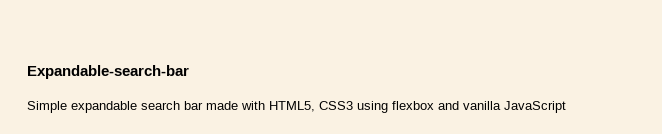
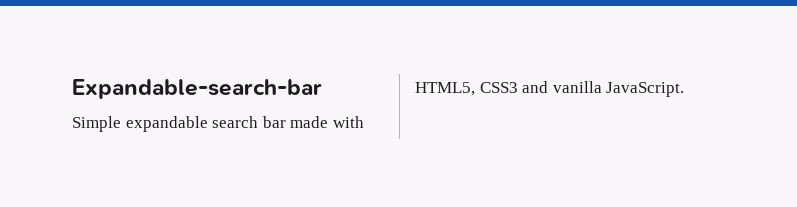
- Simple expandable search bar made with HTML5, CSS3 using flexbox and vanilla JavaScript
+ Simple expandable search bar made with HTML5, CSS3 and vanilla JavaScript.

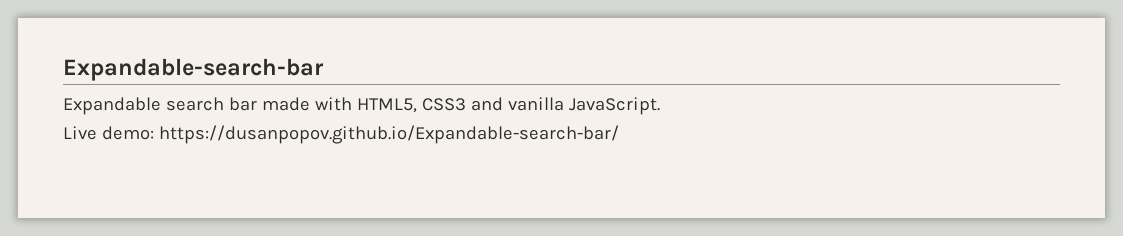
- Simple expandable search bar made with HTML5, CSS3 and vanilla JavaScript.
+ Expandable search bar made with HTML5, CSS3 and vanilla JavaScript.
+ Live demo: https://dusanpopov.github.io/Expandable-search-bar/

